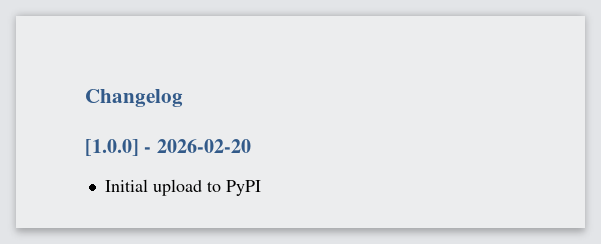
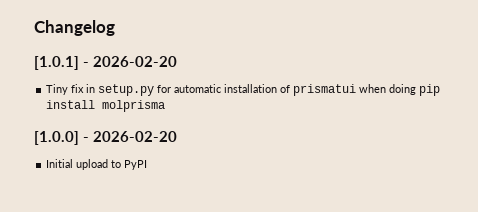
+ [1.0.1] - 2026-02-20
+ Tiny fix in setup.py for automatic installation of prismatui when doing pip install molprisma

